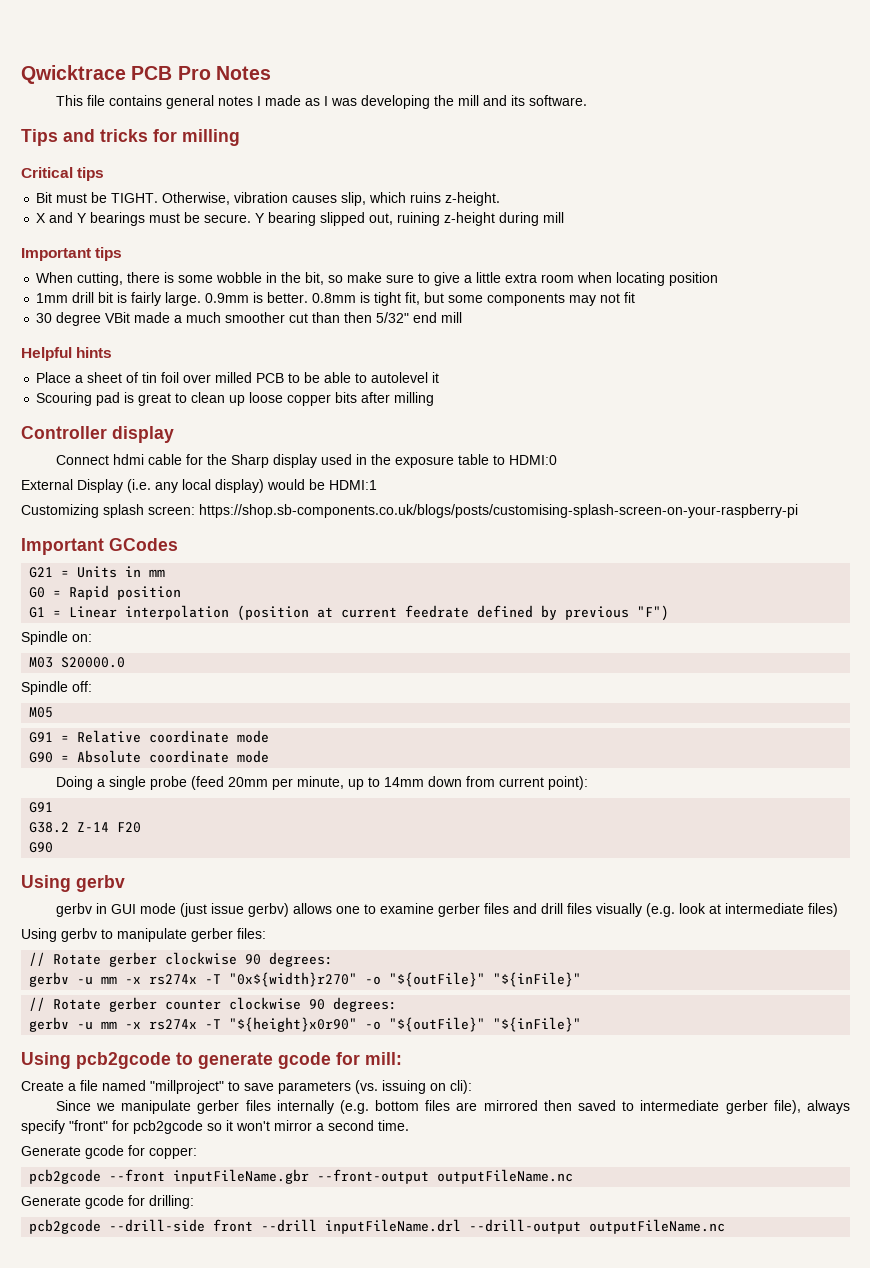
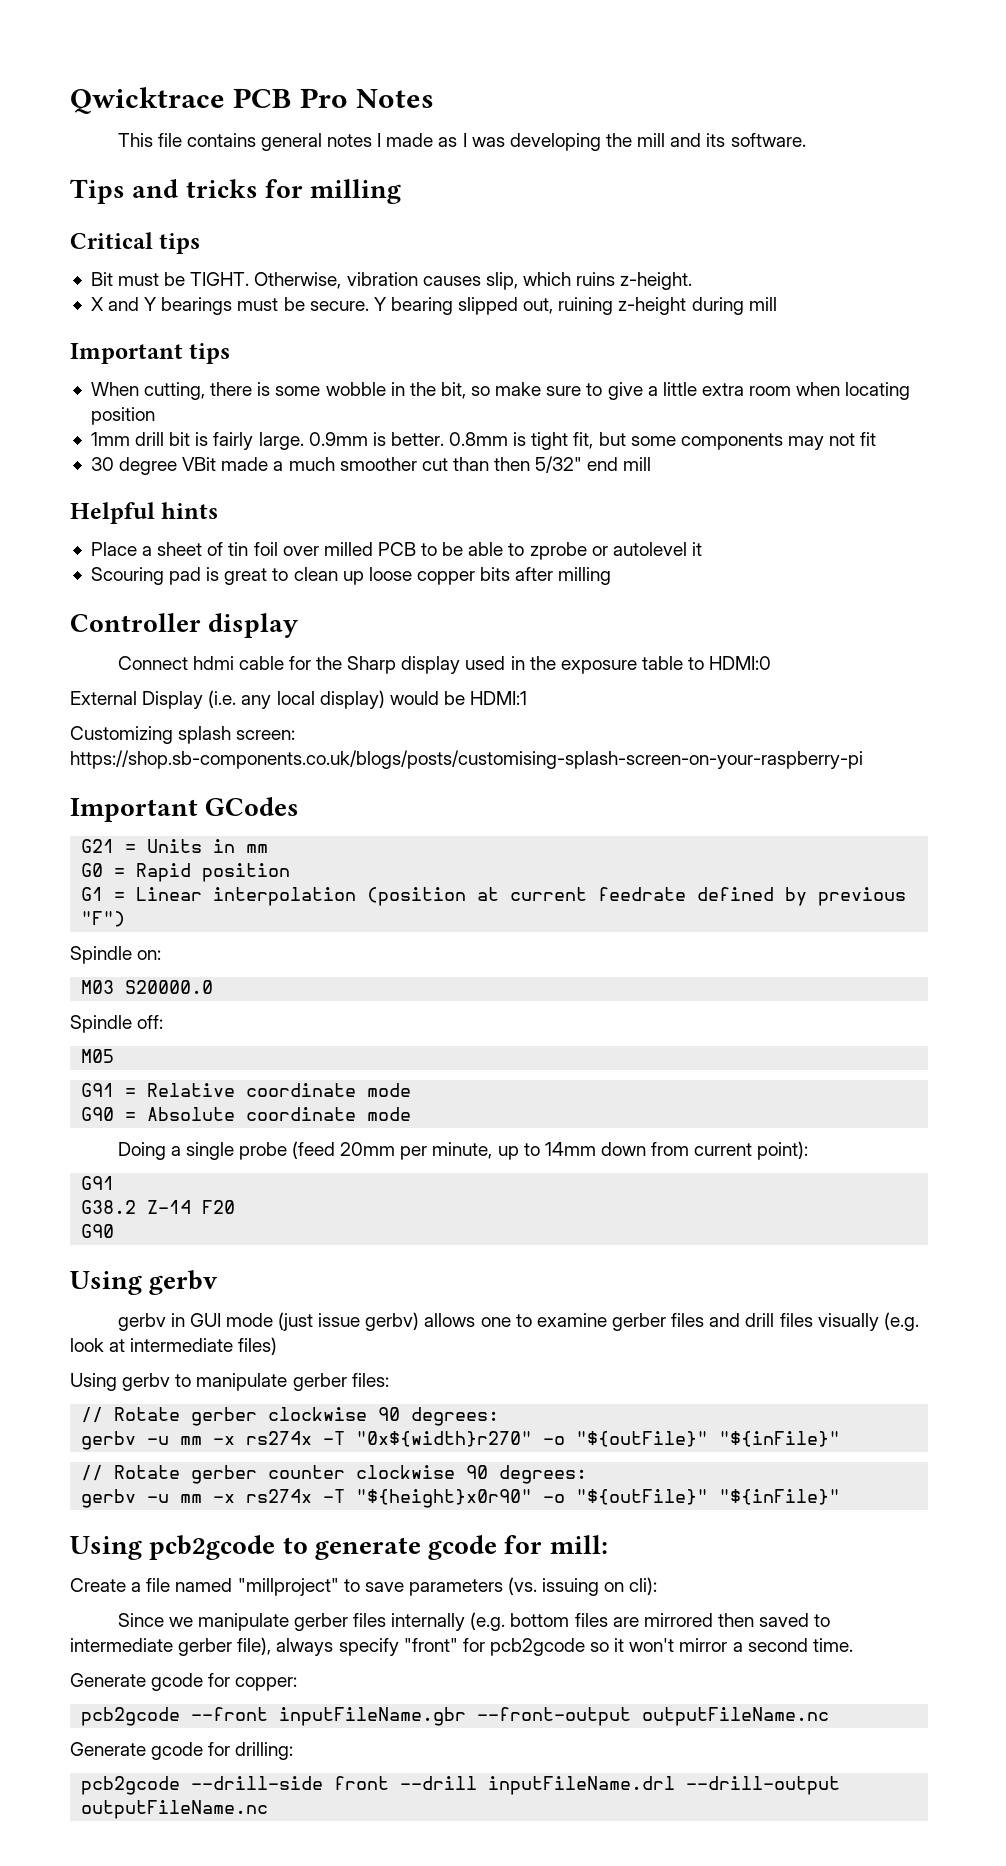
- Place a sheet of tin foil over milled PCB to be able to autolevel it
+ Place a sheet of tin foil over milled PCB to be able to zprobe or autolevel it

